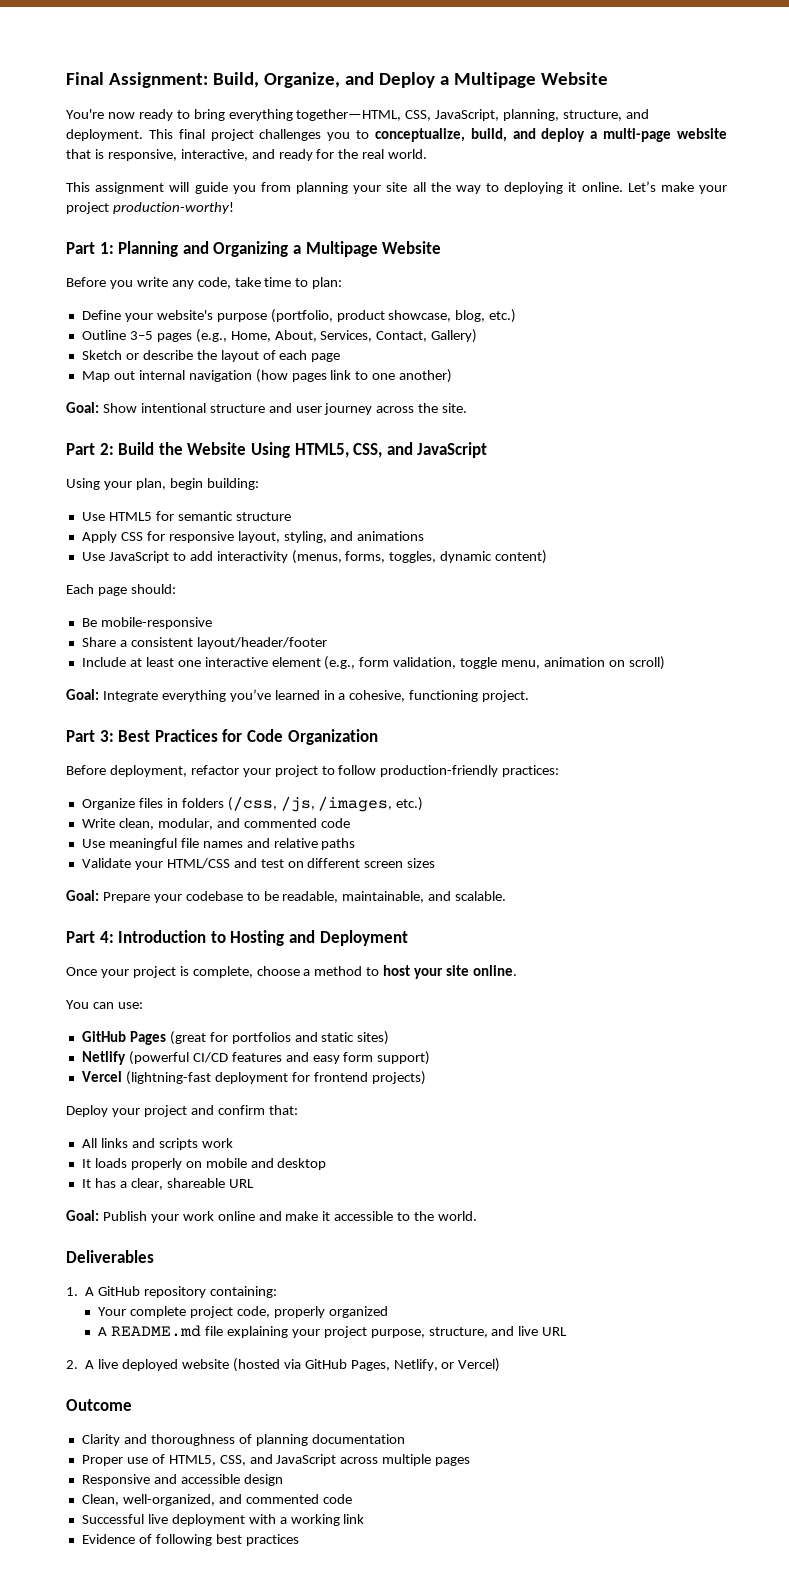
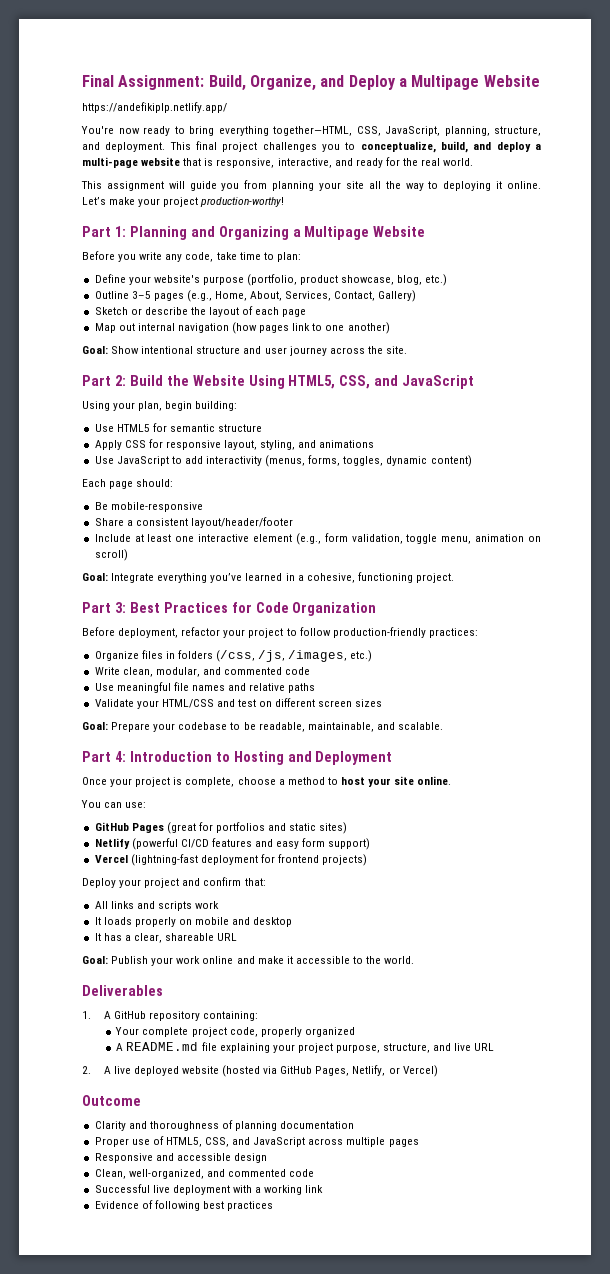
+ https://andefikiplp.netlify.app/

